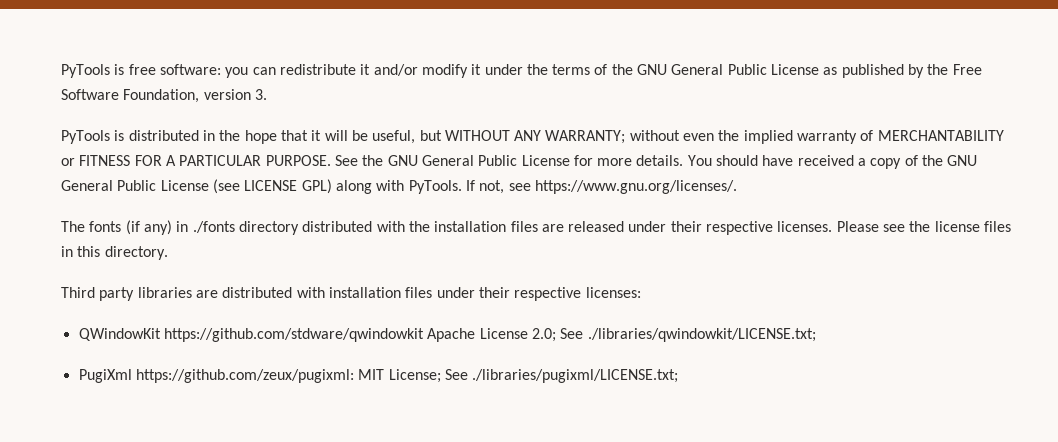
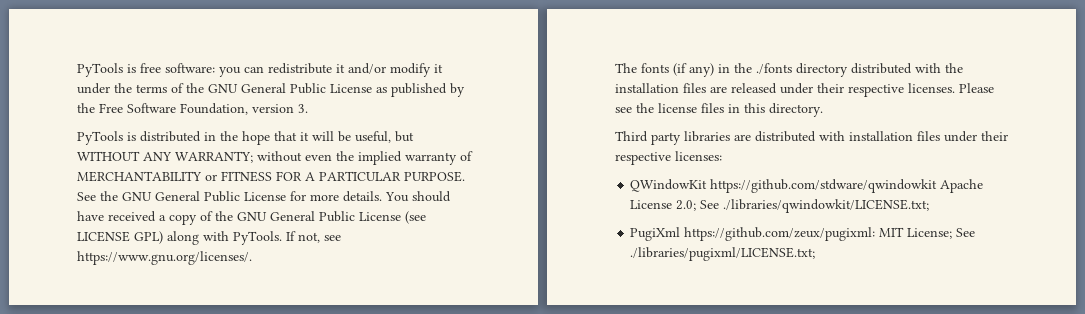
- The fonts (if any) in ./fonts directory distributed with the installation files are released under their respective licenses.
+ The fonts (if any) in the ./fonts directory distributed with the installation files are released under their respective licenses.

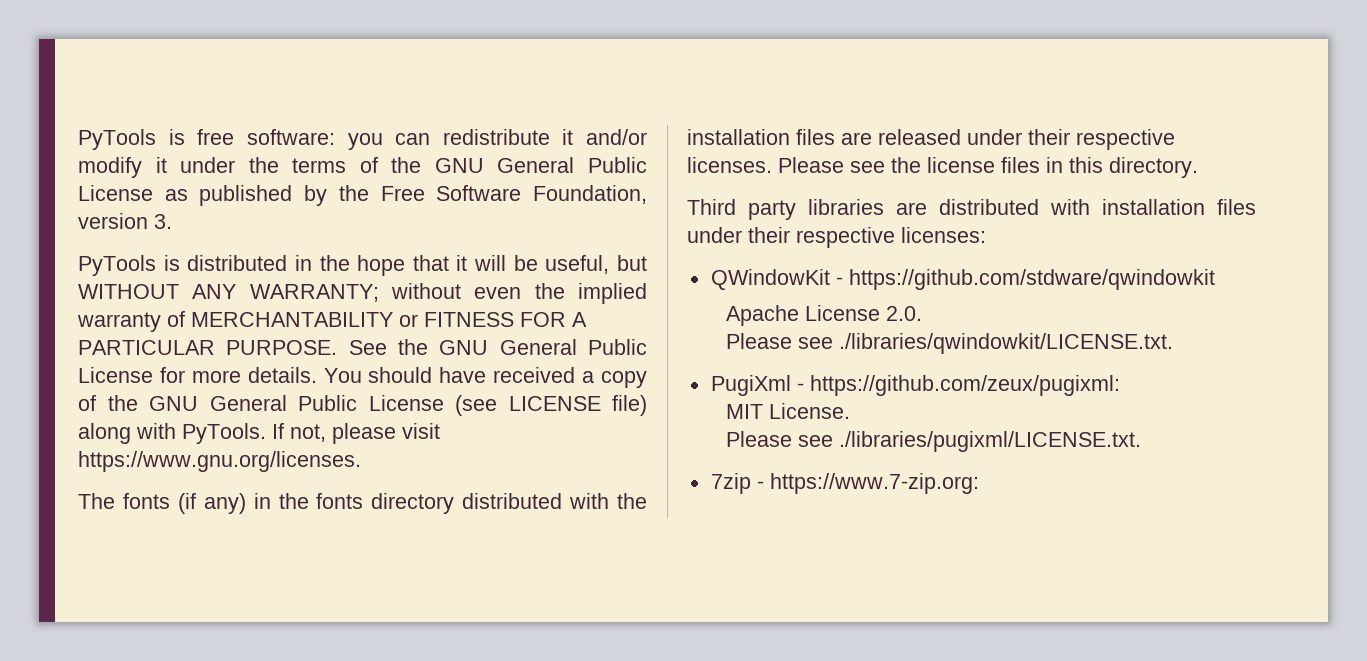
- You should have received a copy of the GNU General Public License (see LICENSE GPL) along with PyTools.
+ You should have received a copy of the GNU General Public License (see LICENSE file) along with PyTools.
- If not, see https://www.gnu.org/licenses/.
+ If not, please visit https://www.gnu.org/licenses.
- The fonts (if any) in the ./fonts directory distributed with the installation files are released under their respective licenses.
+ The fonts (if any) in the fonts directory distributed with the installation files are released under their respective licenses.
- QWindowKit https://github.com/stdware/qwindowkit Apache License 2.0; See ./libraries/qwindowkit/LICENSE.txt;
+ QWindowKit - https://github.com/stdware/qwindowkit
+ Apache License 2.0.
+ Please see ./libraries/qwindowkit/LICENSE.txt.
- PugiXml https://github.com/zeux/pugixml: MIT License; See ./libraries/pugixml/LICENSE.txt;
+ PugiXml - https://github.com/zeux/pugixml:
+ MIT License.
+ Please see ./libraries/pugixml/LICENSE.txt.
+ 7zip - https://www.7-zip.org:

